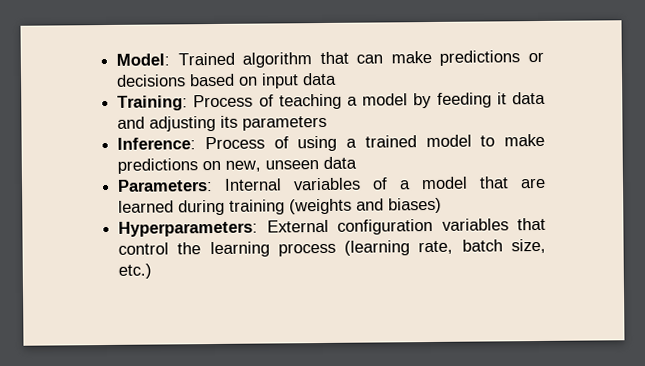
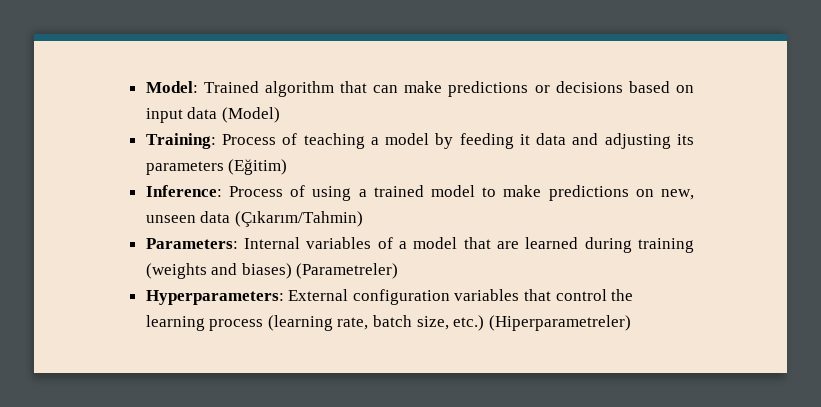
- Model: Trained algorithm that can make predictions or decisions based on input data
+ Model: Trained algorithm that can make predictions or decisions based on input data (Model)
- Training: Process of teaching a model by feeding it data and adjusting its parameters
+ Training: Process of teaching a model by feeding it data and adjusting its parameters (Eğitim)
- Inference: Process of using a trained model to make predictions on new, unseen data
+ Inference: Process of using a trained model to make predictions on new, unseen data (Çıkarım/Tahmin)
- Parameters: Internal variables of a model that are learned during training (weights and biases)
+ Parameters: Internal variables of a model that are learned during training (weights and biases) (Parametreler)
- Hyperparameters: External configuration variables that control the learning process (learning rate, batch size, etc.)
+ Hyperparameters: External configuration variables that control the learning process (learning rate, batch size, etc.) (Hiperparametreler)

